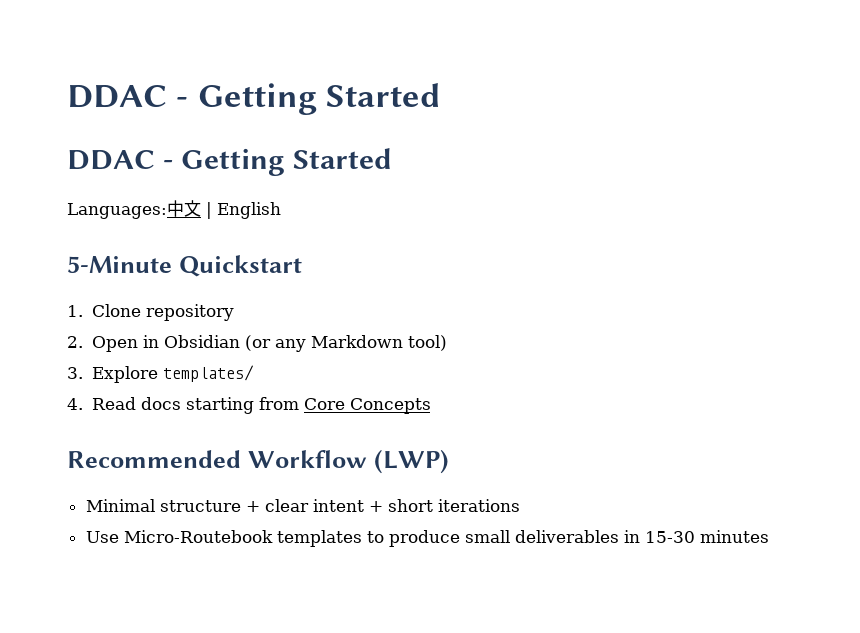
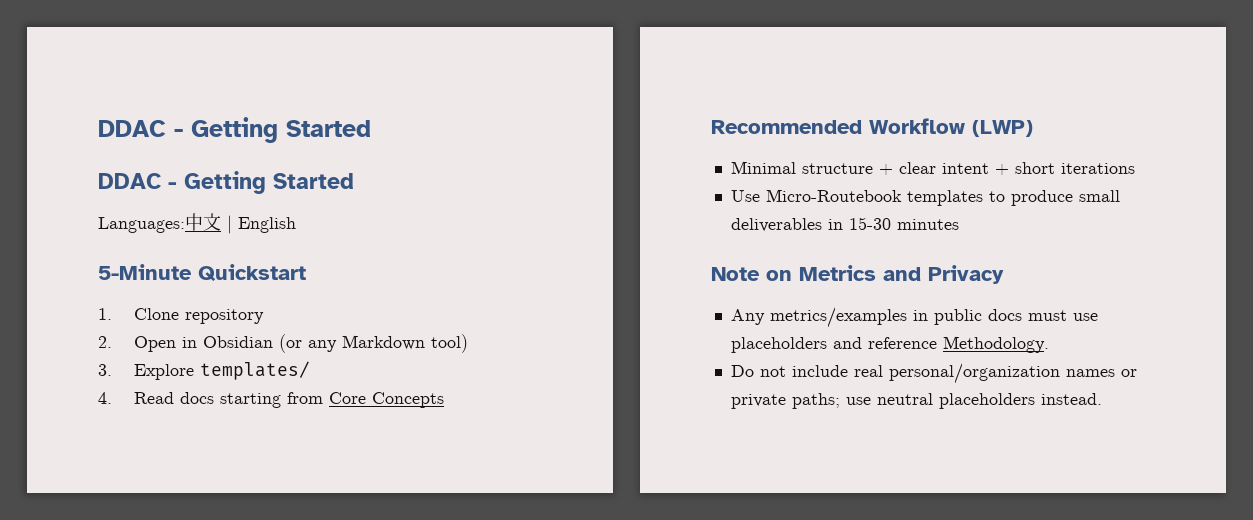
+ Note on Metrics and Privacy
+ Any metrics/examples in public docs must use placeholders and reference Methodology.
+ Do not include real personal/organization names or private paths; use neutral placeholders instead.

